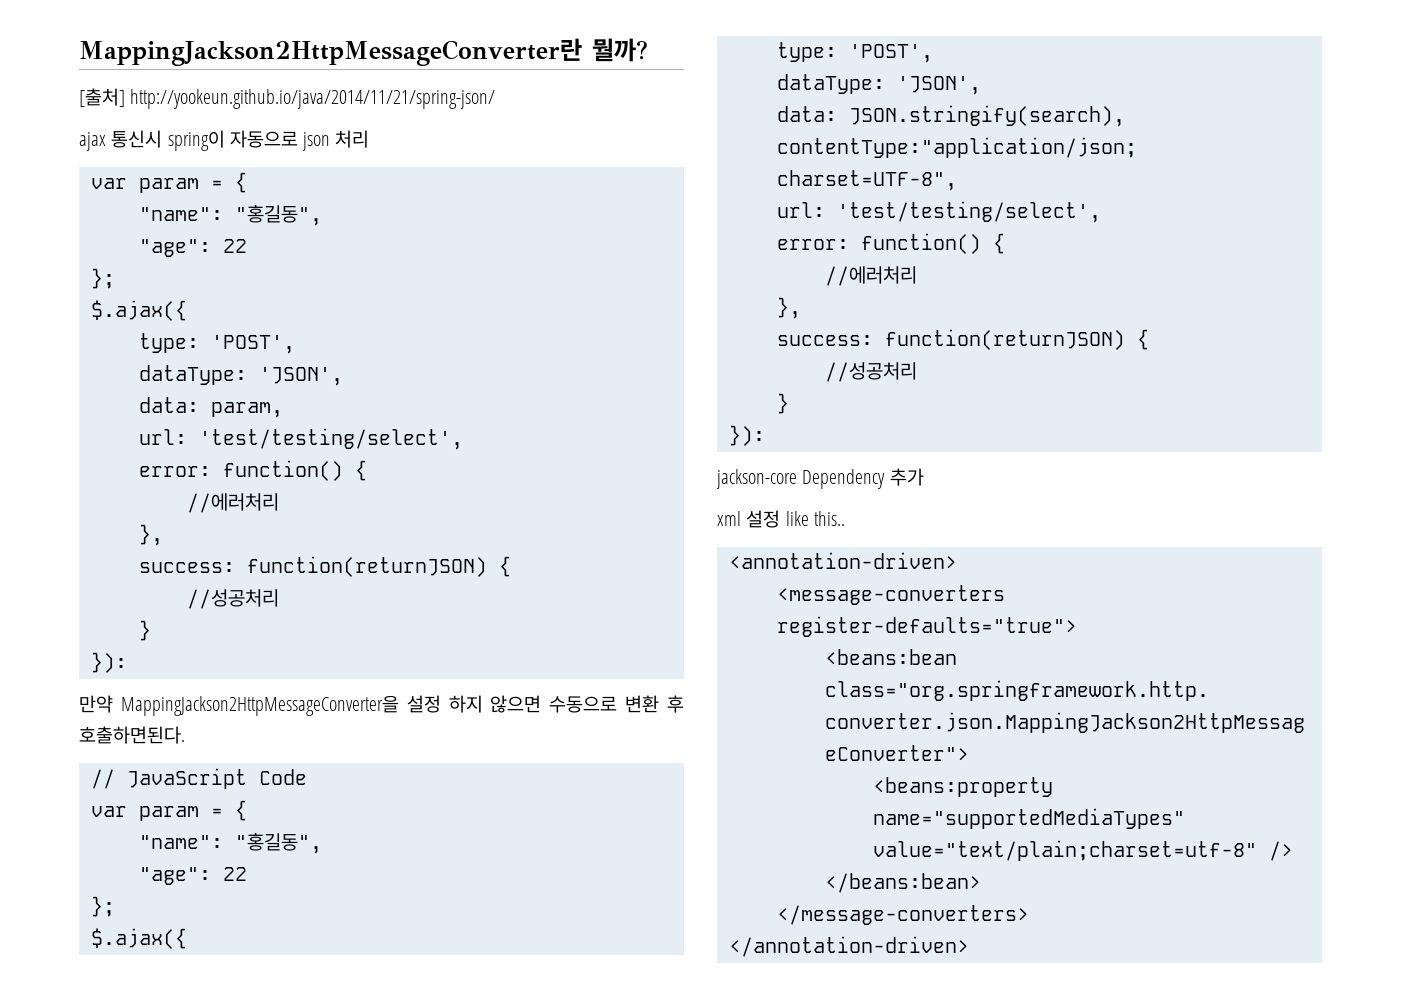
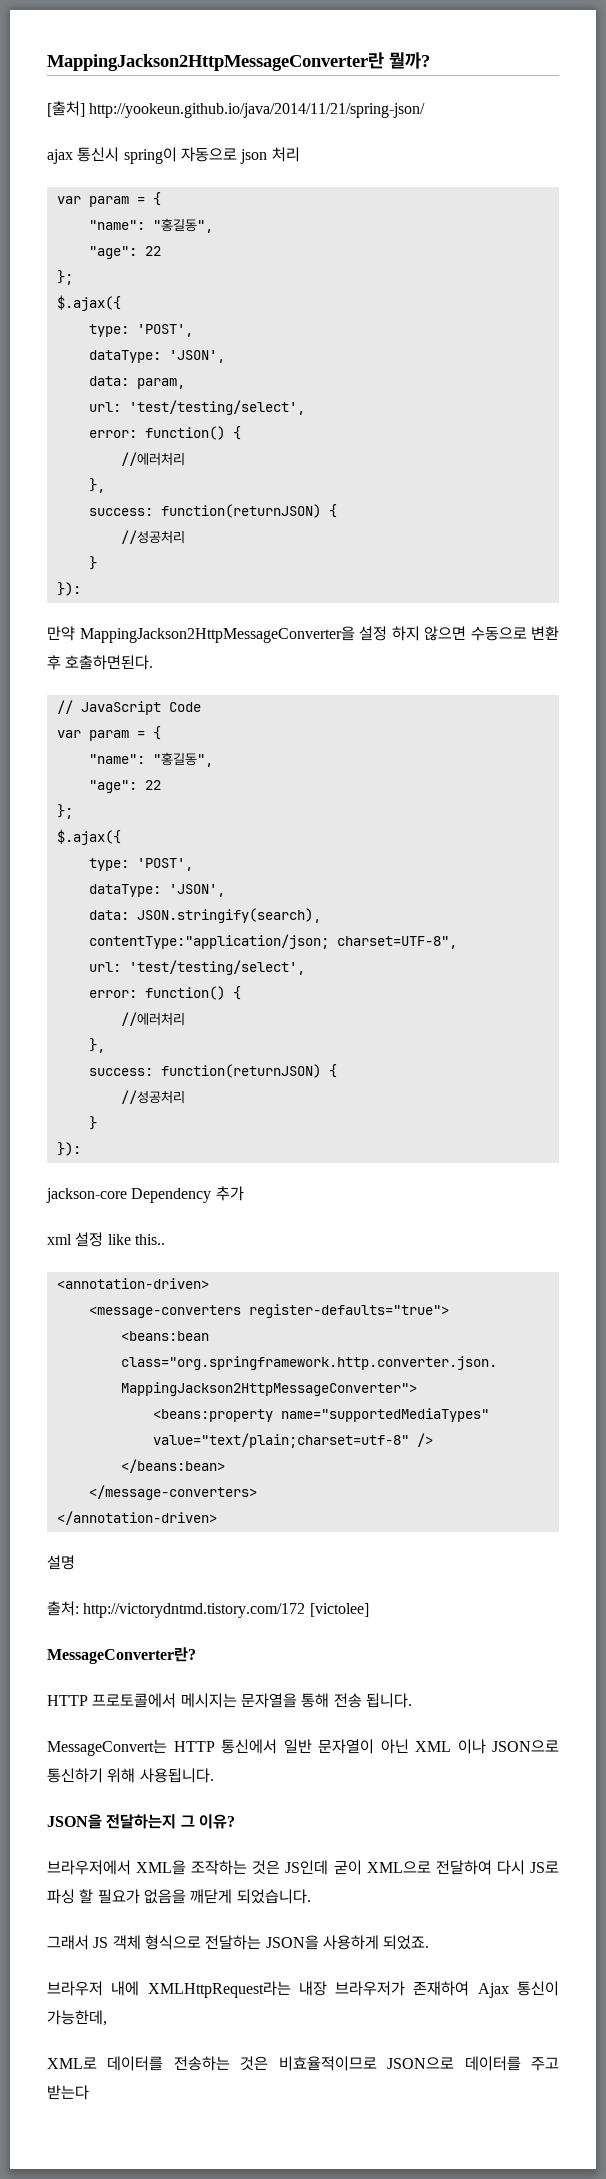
+ 설명
+ 출처: http://victorydntmd.tistory.com/172 [victolee]
+ MessageConverter란?
+ HTTP 프로토콜에서 메시지는 문자열을 통해 전송 됩니다.
+ MessageConvert는 HTTP 통신에서 일반 문자열이 아닌 XML 이나 JSON으로 통신하기 위해 사용됩니다.
+ JSON을 전달하는지 그 이유?
+ 브라우저에서 XML을 조작하는 것은 JS인데 굳이 XML으로 전달하여 다시 JS로 파싱 할 필요가 없음을 깨닫게 되었습니다.
+ 그래서 JS 객체 형식으로 전달하는 JSON을 사용하게 되었죠.
+ 브라우저 내에 XMLHttpRequest라는 내장 브라우저가 존재하여 Ajax 통신이 가능한데,
+ XML로 데이터를 전송하는 것은 비효율적이므로 JSON으로 데이터를 주고 받는다

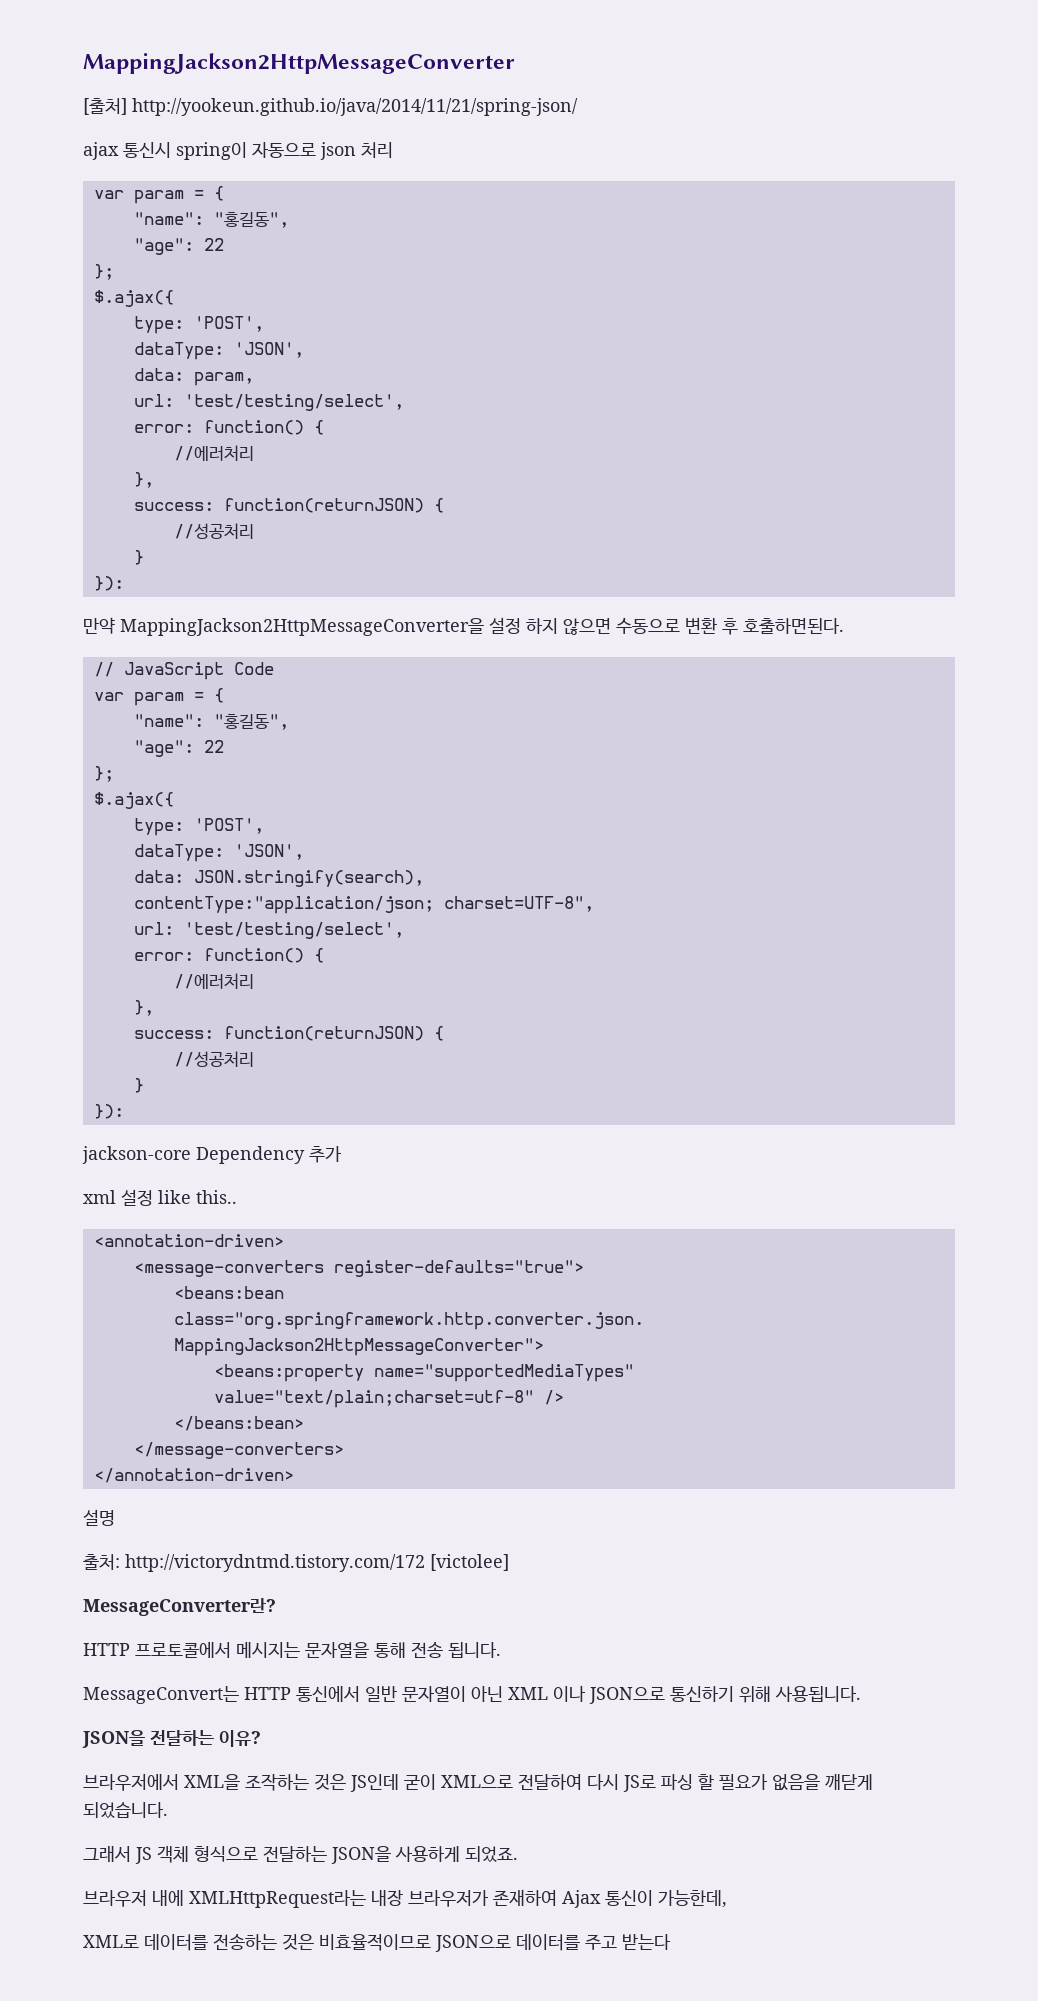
- MappingJackson2HttpMessageConverter란 뭘까?
+ MappingJackson2HttpMessageConverter
- JSON을 전달하는지 그 이유?
+ JSON을 전달하는 이유?

